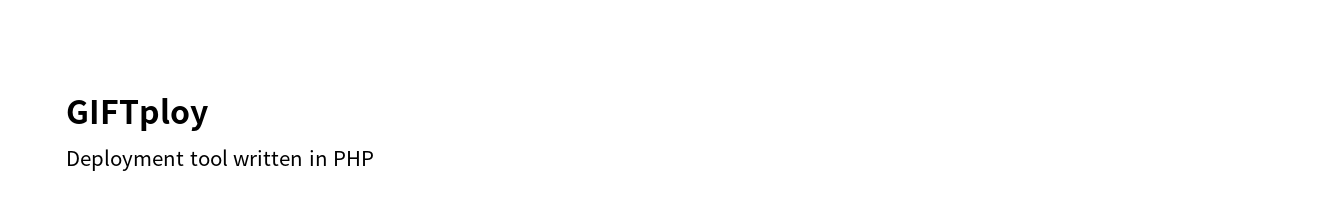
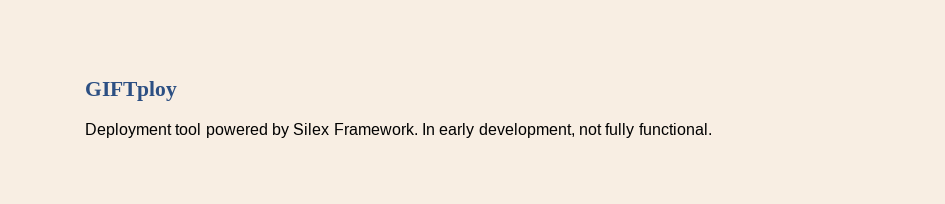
- Deployment tool written in PHP
+ Deployment tool powered by Silex Framework. In early development, not fully functional.

